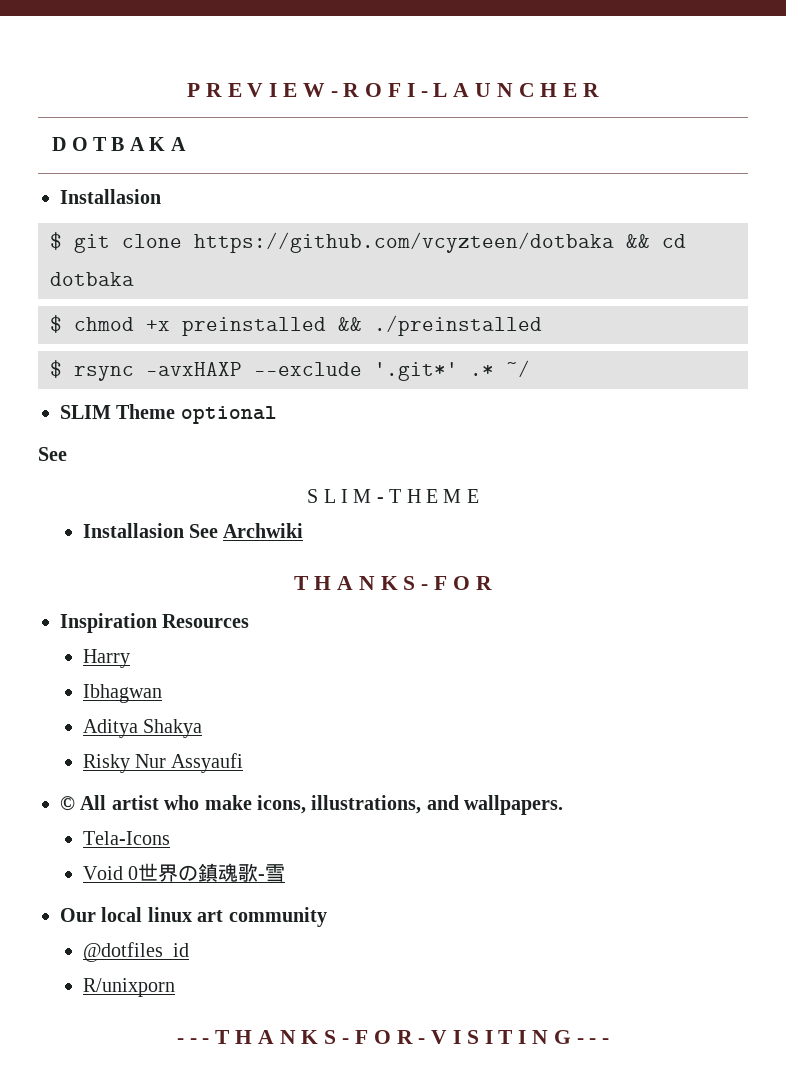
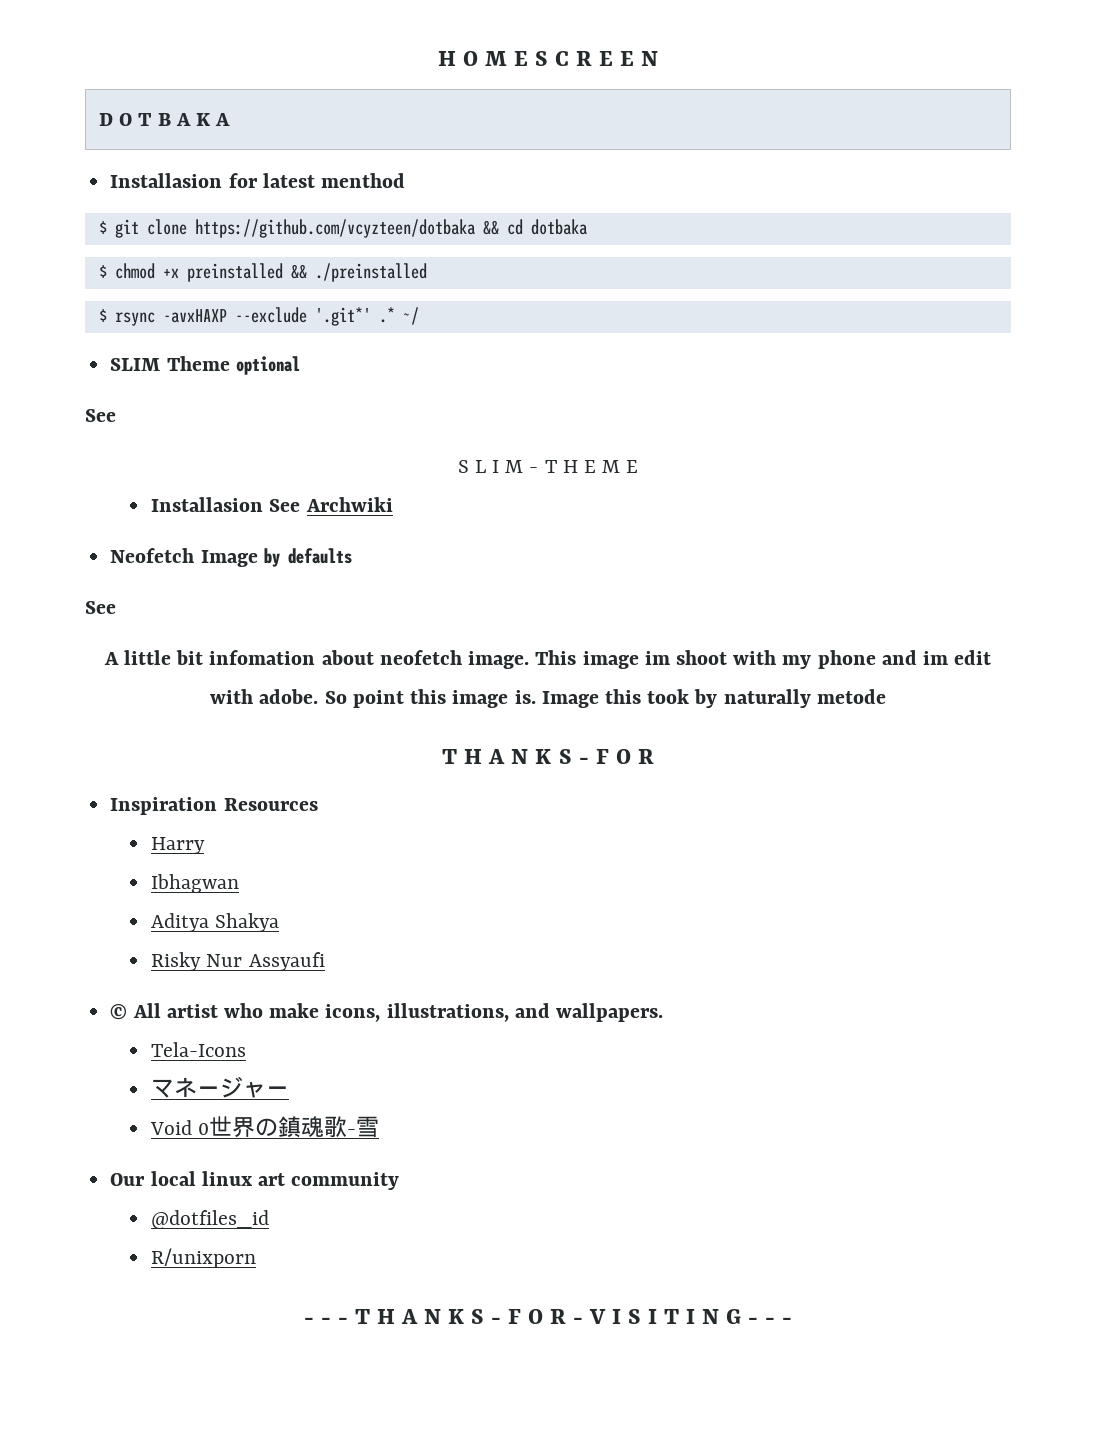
- P R E V I E W - R O F I - L A U N C H E R
+ H O M E S C R E E N
  D O T B A K A
- Installasion
+ Installasion for latest menthod
+ Neofetch Image by defaults
+ See
+ A little bit infomation about neofetch image. This image im shoot with my phone and im edit with adobe. So point this image is. Image this took by naturally metode
+ マネージャー

